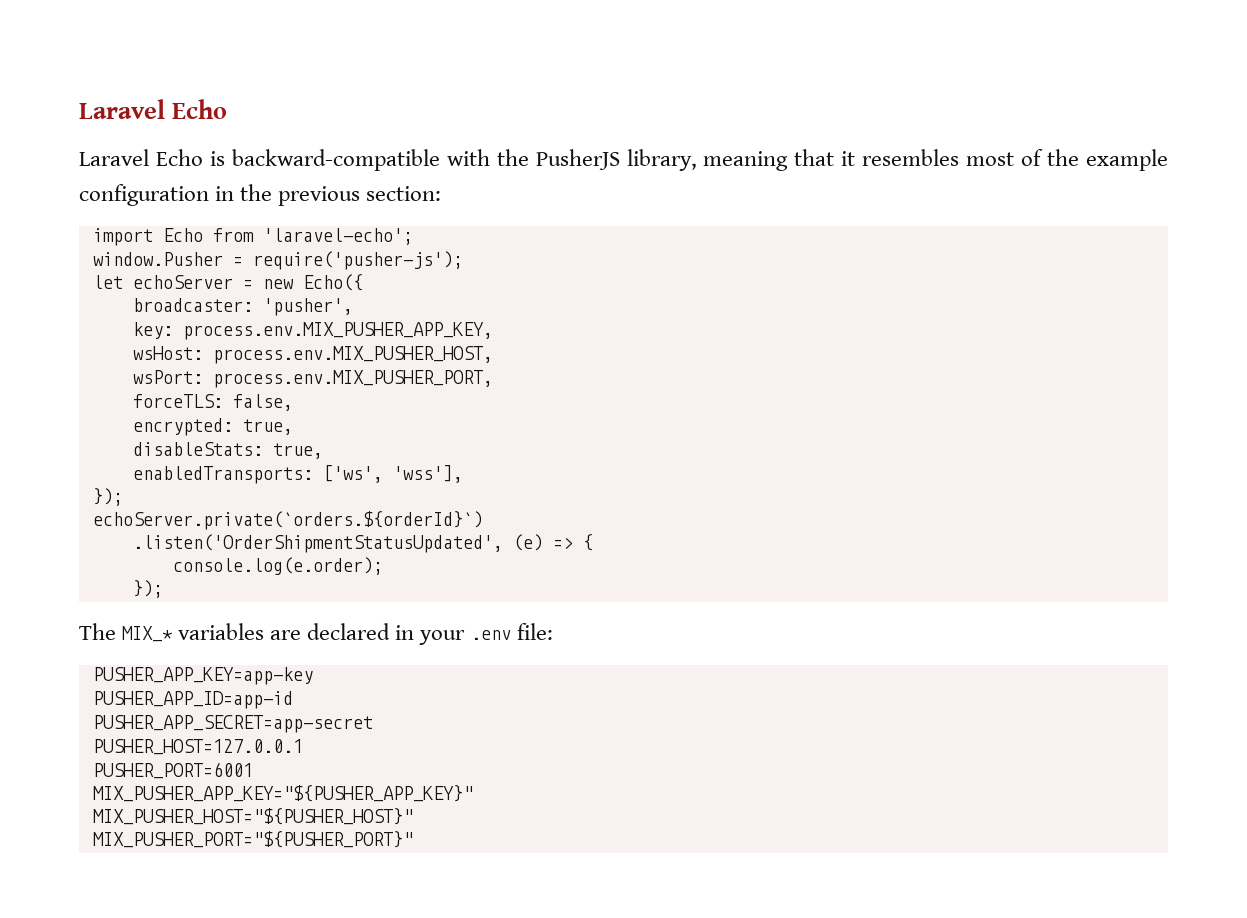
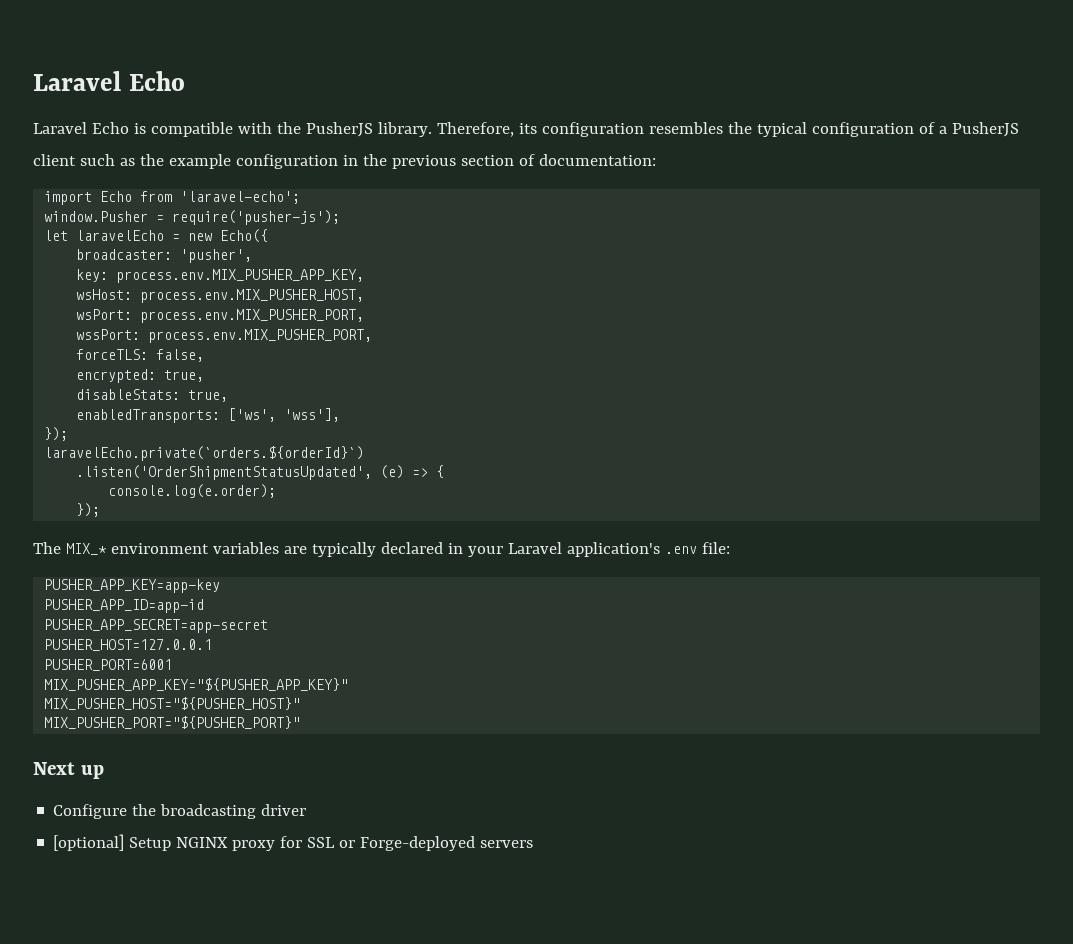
- Laravel Echo is backward-compatible with the PusherJS library, meaning that it resembles most of the example configuration in the previous section:
+ Laravel Echo is compatible with the PusherJS library. Therefore, its configuration resembles the typical configuration of a PusherJS client such as the example configuration in the previous section of documentation:
- let echoServer = new Echo({
+ let laravelEcho = new Echo({
+ wssPort: process.env.MIX_PUSHER_PORT,
- echoServer.private(`orders.${orderId}`)
+ laravelEcho.private(`orders.${orderId}`)
- The MIX_* variables are declared in your .env file:
+ The MIX_* environment variables are typically declared in your Laravel application's .env file:
+ Next up
+ Configure the broadcasting driver
+ [optional] Setup NGINX proxy for SSL or Forge-deployed servers

